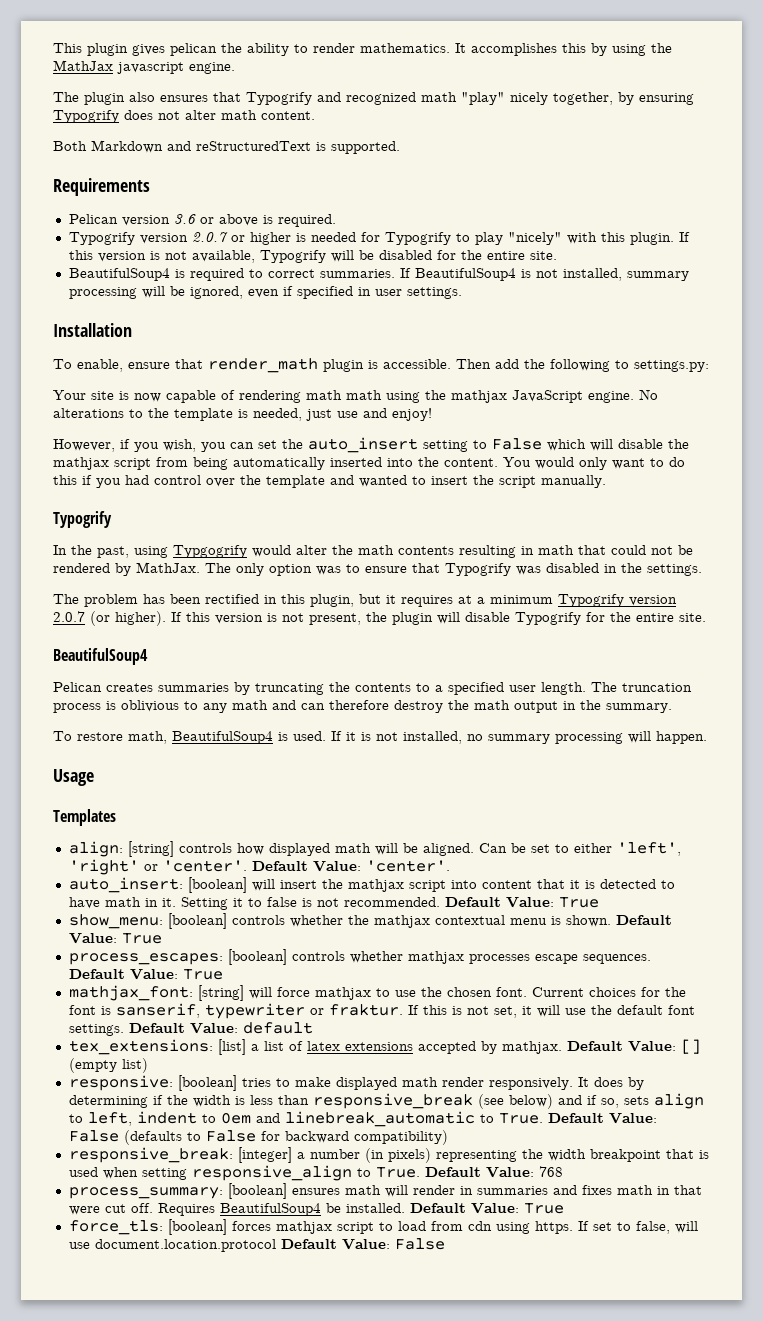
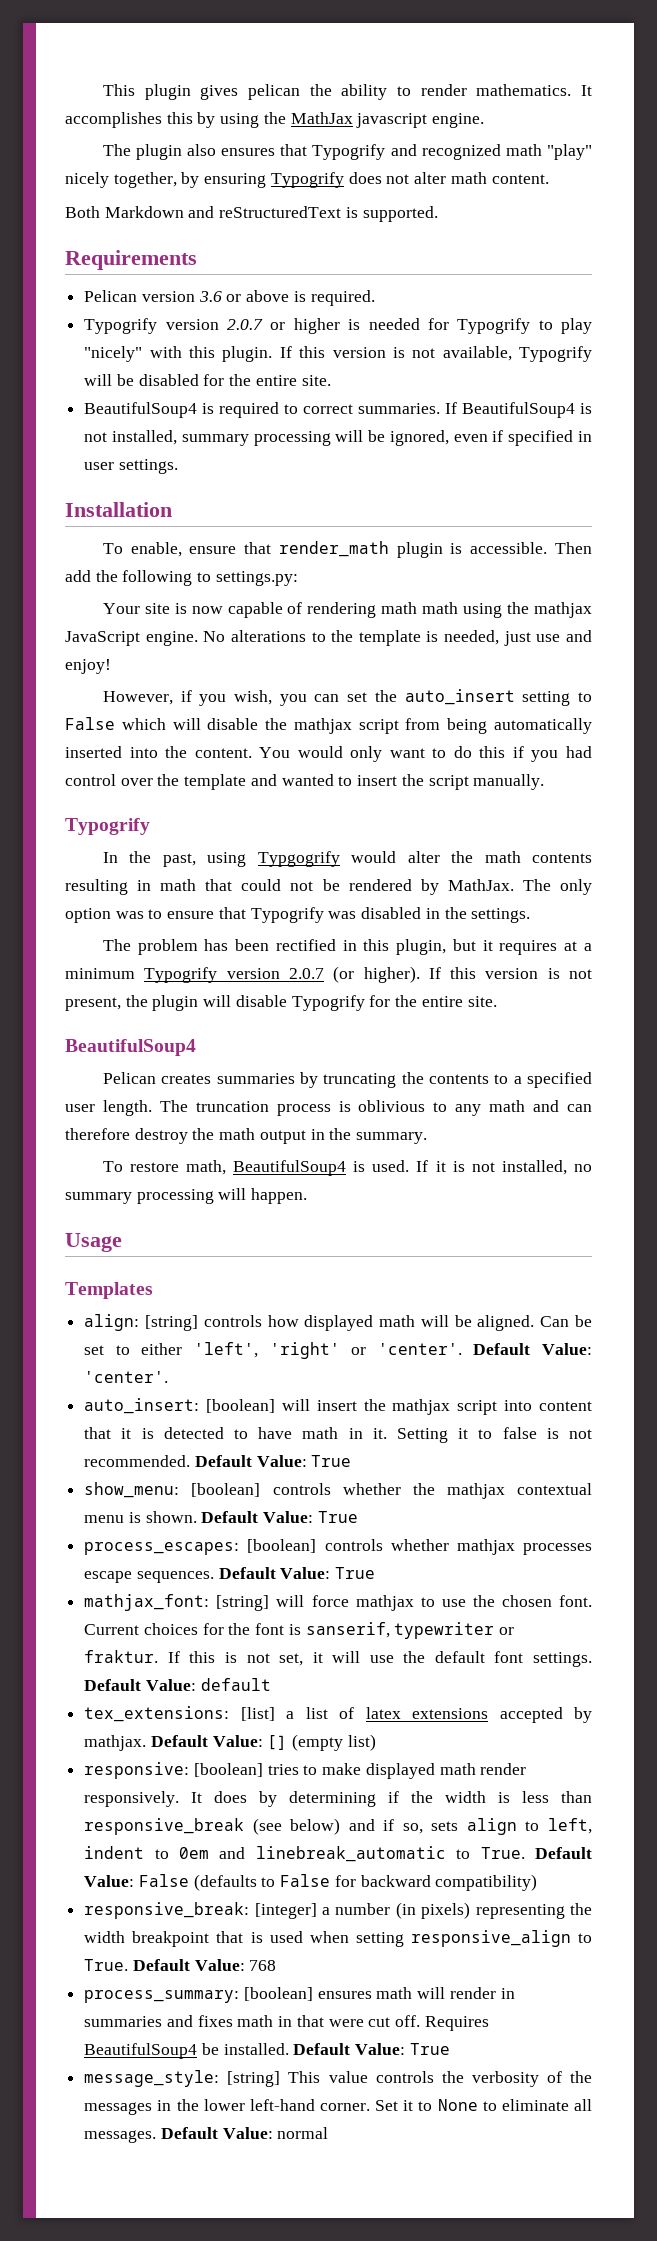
- force_tls: [boolean] forces mathjax script to load from cdn using https. If set to false, will use document.location.protocol Default Value: False
+ message_style: [string] This value controls the verbosity of the messages in the lower left-hand corner. Set it to None to eliminate all messages. Default Value: normal

